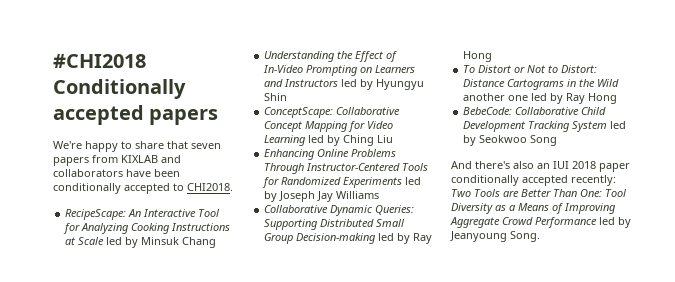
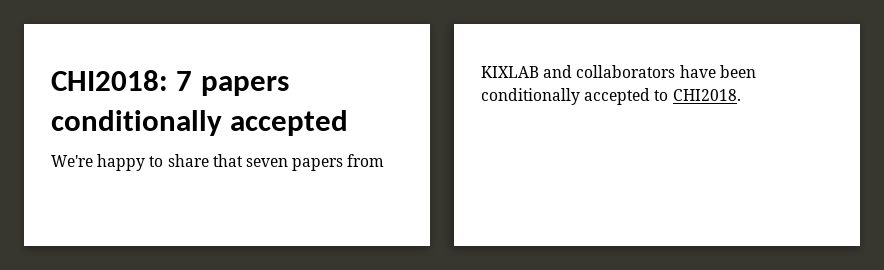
- #CHI2018 Conditionally accepted papers
+ CHI2018: 7 papers conditionally accepted
- RecipeScape: An Interactive Tool for Analyzing Cooking Instructions at Scale led by Minsuk Chang
- Understanding the Effect of In-Video Prompting on Learners and Instructors led by Hyungyu Shin
- ConceptScape: Collaborative Concept Mapping for Video Learning led by Ching Liu
- Enhancing Online Problems Through Instructor-Centered Tools for Randomized Experiments led by Joseph Jay Williams
- Collaborative Dynamic Queries: Supporting Distributed Small Group Decision-making led by Ray Hong
- To Distort or Not to Distort: Distance Cartograms in the Wild another one led by Ray Hong
- BebeCode: Collaborative Child Development Tracking System led by Seokwoo Song
- And there's also an IUI 2018 paper conditionally accepted recently: Two Tools are Better Than One: Tool Diversity as a Means of Improving Aggregate Crowd Performance led by Jeanyoung Song.

